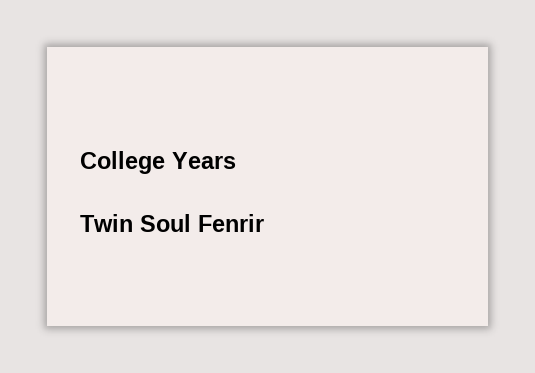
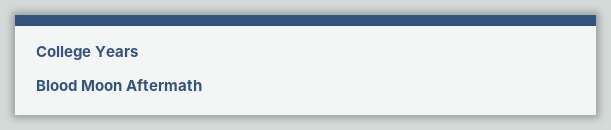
- Twin Soul Fenrir
+ Blood Moon Aftermath

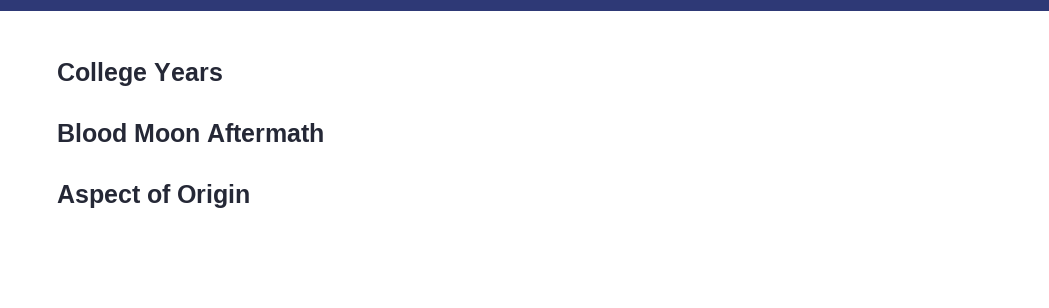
+ Aspect of Origin

